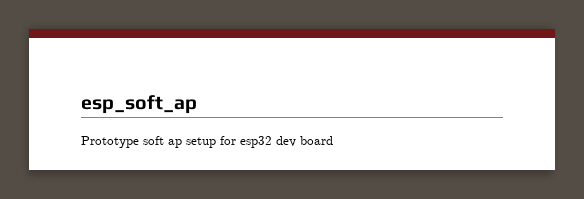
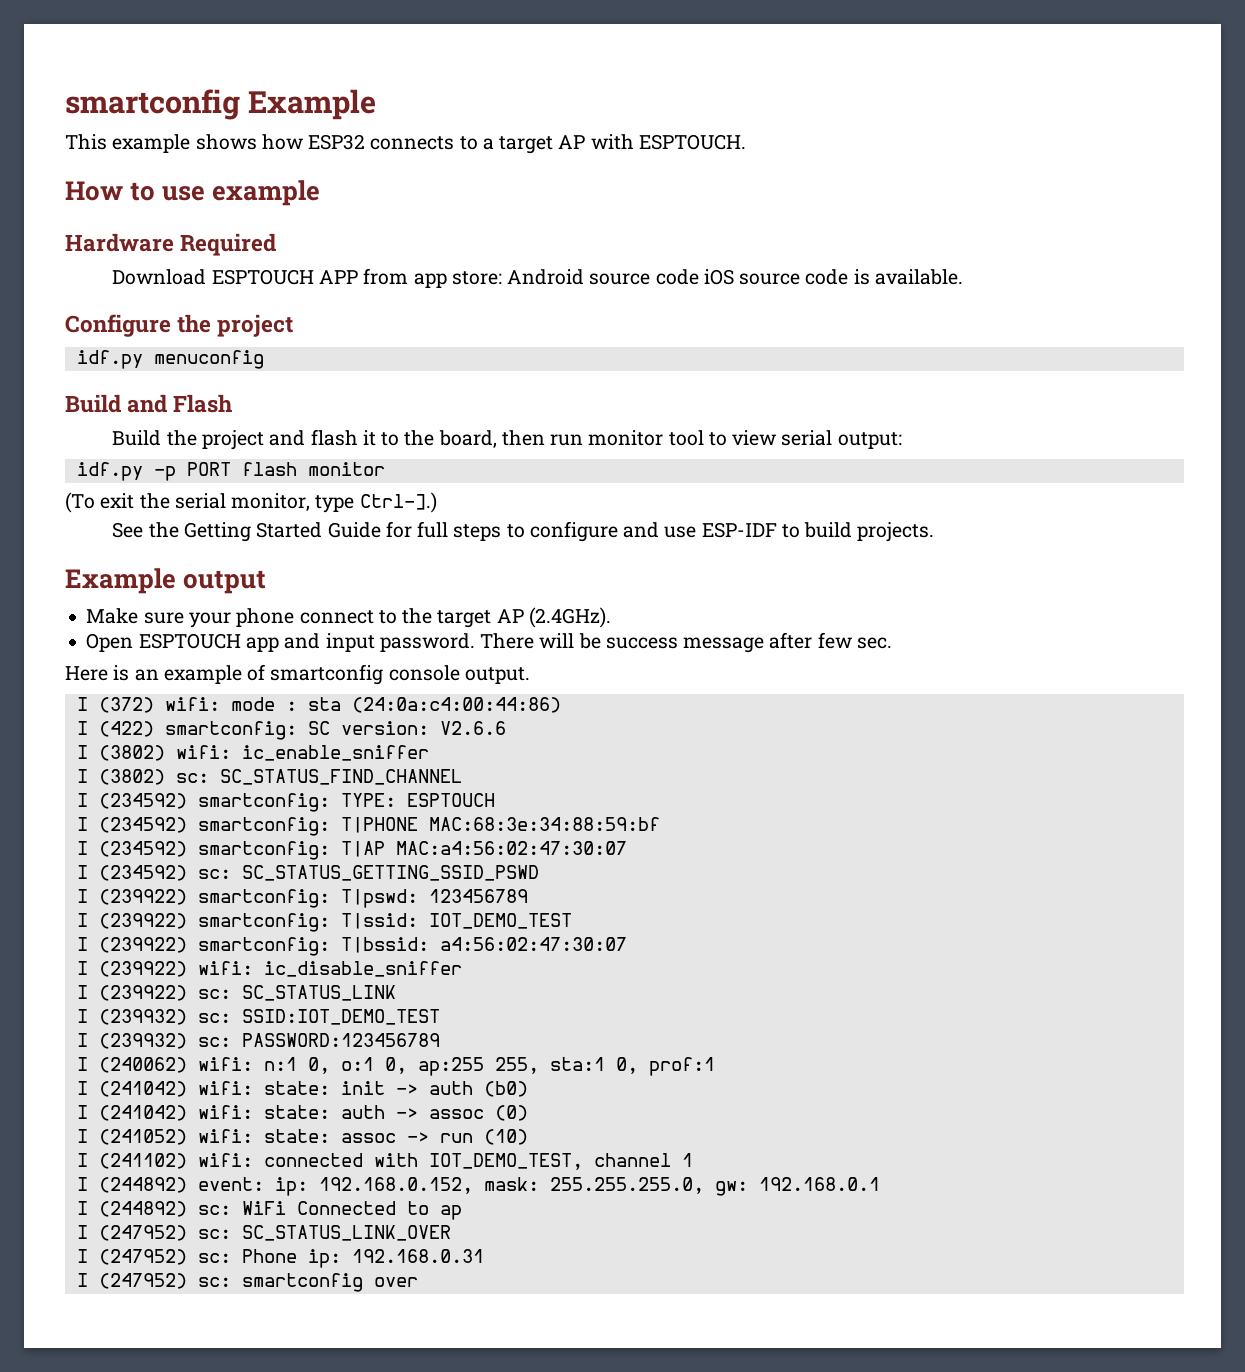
- esp_soft_ap
- Prototype soft ap setup for esp32 dev board
+ smartconfig Example
+ This example shows how ESP32 connects to a target AP with ESPTOUCH.
+ How to use example
+ Hardware Required
+ Download ESPTOUCH APP from app store: Android source code iOS source code is available.
+ Configure the project
+ idf.py menuconfig
+ Build and Flash
+ Build the project and flash it to the board, then run monitor tool to view serial output:
+ idf.py -p PORT flash monitor
+ (To exit the serial monitor, type Ctrl-].)
+ See the Getting Started Guide for full steps to configure and use ESP-IDF to build projects.
+ Example output
+ Make sure your phone connect to the target AP (2.4GHz).
+ Open ESPTOUCH app and input password. There will be success message after few sec.
+ Here is an example of smartconfig console output.
+ I (372) wifi: mode : sta (24:0a:c4:00:44:86)
+ I (422) smartconfig: SC version: V2.6.6
+ I (3802) wifi: ic_enable_sniffer
+ I (3802) sc: SC_STATUS_FIND_CHANNEL
+ I (234592) smartconfig: TYPE: ESPTOUCH
+ I (234592) smartconfig: T|PHONE MAC:68:3e:34:88:59:bf
+ I (234592) smartconfig: T|AP MAC:a4:56:02:47:30:07
+ I (234592) sc: SC_STATUS_GETTING_SSID_PSWD
+ I (239922) smartconfig: T|pswd: 123456789
+ I (239922) smartconfig: T|ssid: IOT_DEMO_TEST
+ I (239922) smartconfig: T|bssid: a4:56:02:47:30:07
+ I (239922) wifi: ic_disable_sniffer
+ I (239922) sc: SC_STATUS_LINK
+ I (239932) sc: SSID:IOT_DEMO_TEST
+ I (239932) sc: PASSWORD:123456789
+ I (240062) wifi: n:1 0, o:1 0, ap:255 255, sta:1 0, prof:1
+ I (241042) wifi: state: init -> auth (b0)
+ I (241042) wifi: state: auth -> assoc (0)
+ I (241052) wifi: state: assoc -> run (10)
+ I (241102) wifi: connected with IOT_DEMO_TEST, channel 1
+ I (244892) event: ip: 192.168.0.152, mask: 255.255.255.0, gw: 192.168.0.1
+ I (244892) sc: WiFi Connected to ap
+ I (247952) sc: SC_STATUS_LINK_OVER
+ I (247952) sc: Phone ip: 192.168.0.31
+ I (247952) sc: smartconfig over

